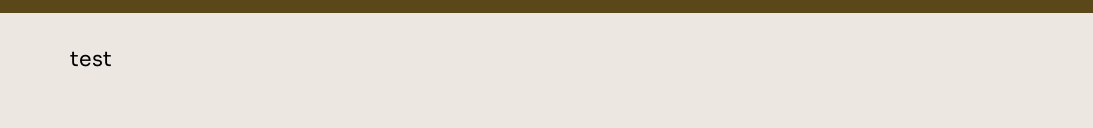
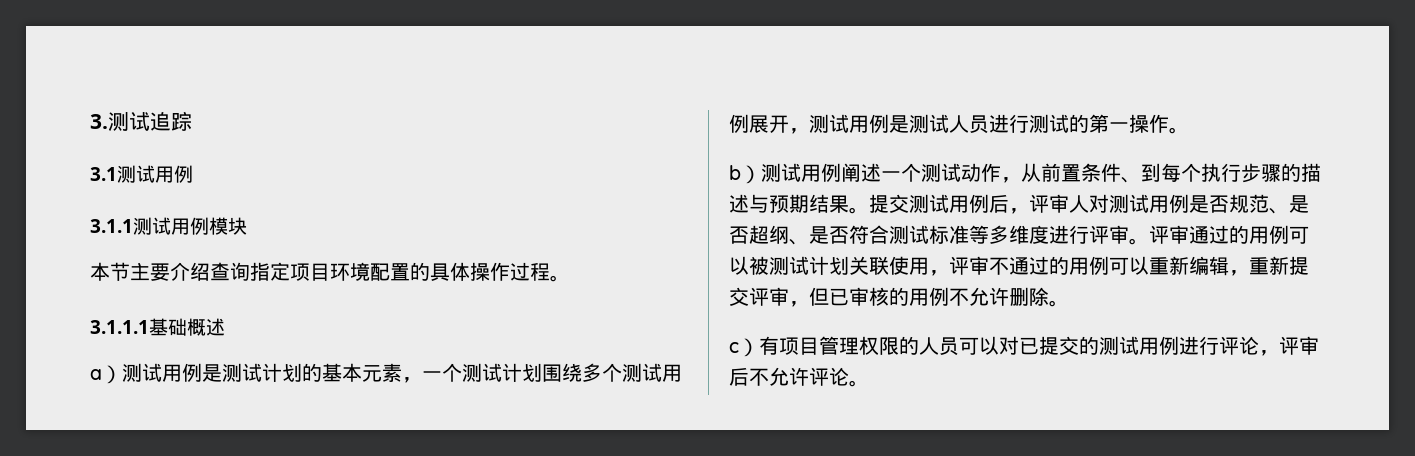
- test
+ 3.测试追踪
+ 3.1测试用例
+ 3.1.1测试用例模块
+ 本节主要介绍查询指定项目环境配置的具体操作过程。
+ 3.1.1.1基础概述
+ a）测试用例是测试计划的基本元素，一个测试计划围绕多个测试用例展开，测试用例是测试人员进行测试的第一操作。
+ b）测试用例阐述一个测试动作，从前置条件、到每个执行步骤的描述与预期结果。提交测试用例后，评审人对测试用例是否规范、是否超纲、是否符合测试标准等多维度进行评审。评审通过的用例可以被测试计划关联使用，评审不通过的用例可以重新编辑，重新提交评审，但已审核的用例不允许删除。
+ c）有项目管理权限的人员可以对已提交的测试用例进行评论，评审后不允许评论。

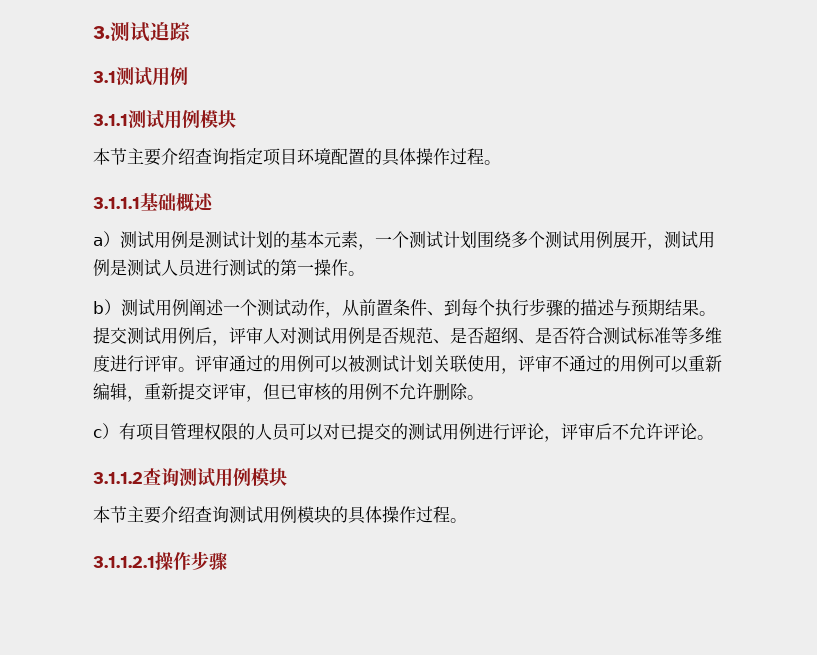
+ 3.1.1.2查询测试用例模块
+ 本节主要介绍查询测试用例模块的具体操作过程。
+ 3.1.1.2.1操作步骤

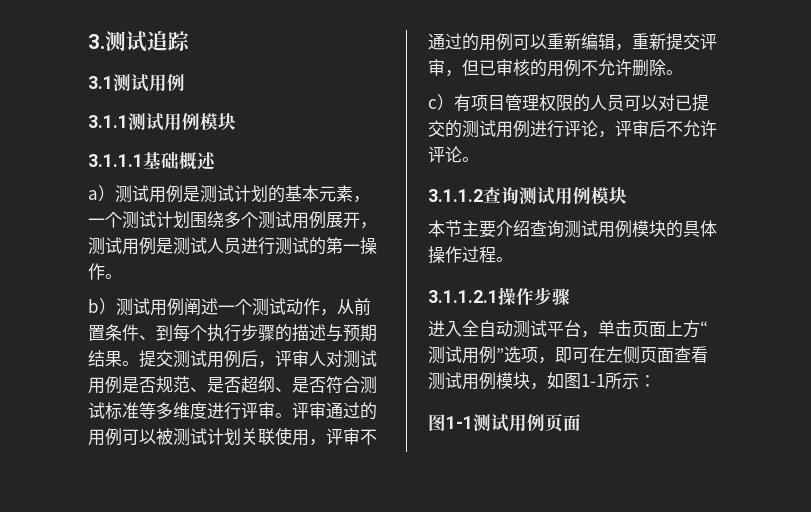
- 本节主要介绍查询指定项目环境配置的具体操作过程。
+ 进入全自动测试平台，单击页面上方“测试用例”选项，即可在左侧页面查看测试用例模块，如图1-1所示：
+ 图1-1测试用例页面

